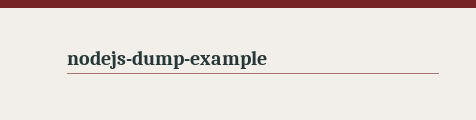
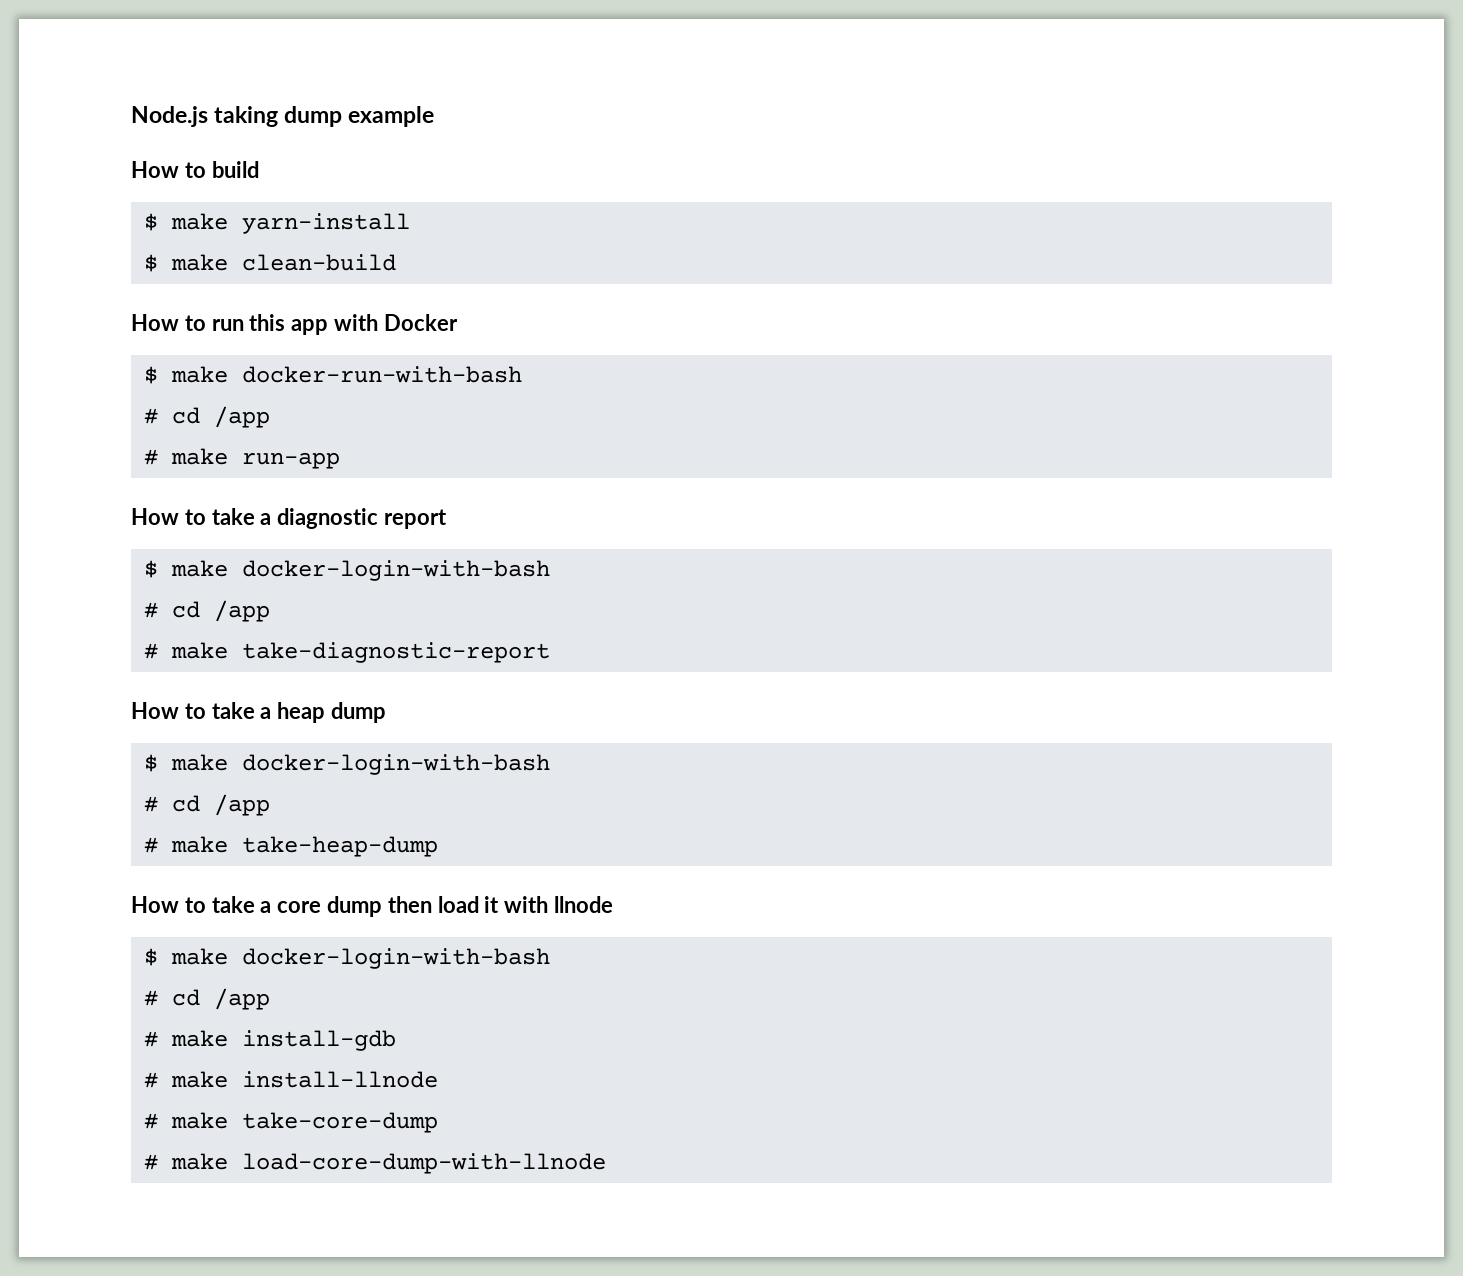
- nodejs-dump-example
+ Node.js taking dump example
+ How to build
+ $ make yarn-install
+ $ make clean-build
+ How to run this app with Docker
+ $ make docker-run-with-bash
+ # cd /app
+ # make run-app
+ How to take a diagnostic report
+ $ make docker-login-with-bash
+ # cd /app
+ # make take-diagnostic-report
+ How to take a heap dump
+ $ make docker-login-with-bash
+ # cd /app
+ # make take-heap-dump
+ How to take a core dump then load it with llnode
+ $ make docker-login-with-bash
+ # cd /app
+ # make install-gdb
+ # make install-llnode
+ # make take-core-dump
+ # make load-core-dump-with-llnode

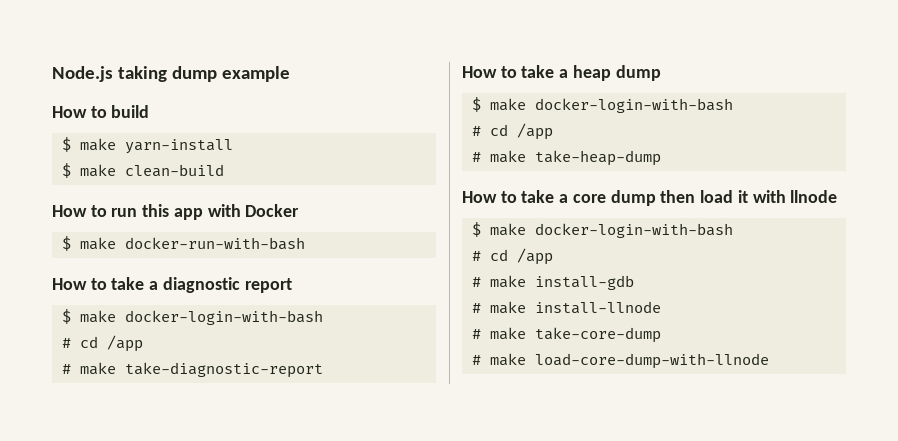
  $ make docker-run-with-bash
- # cd /app
- # make run-app

